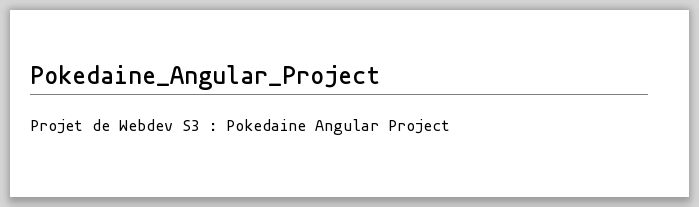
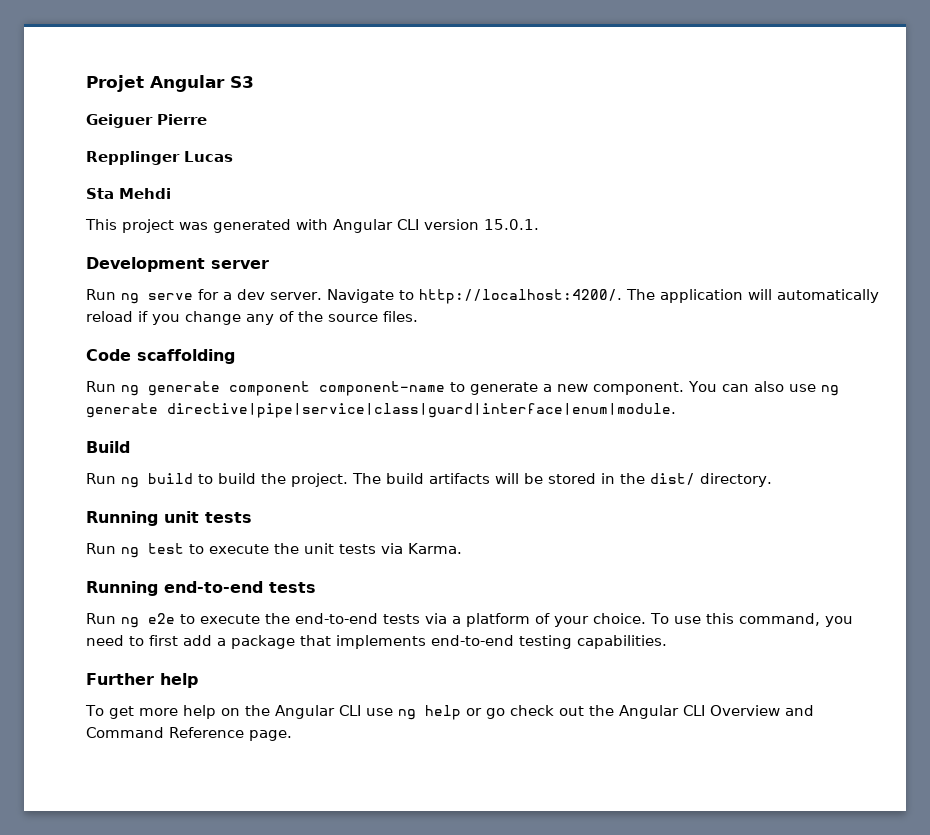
- Pokedaine_Angular_Project
- Projet de Webdev S3 : Pokedaine Angular Project
+ Projet Angular S3
+ Geiguer Pierre
+ Repplinger Lucas
+ Sta Mehdi
+ This project was generated with Angular CLI version 15.0.1.
+ Development server
+ Run ng serve for a dev server. Navigate to http://localhost:4200/. The application will automatically reload if you change any of the source files.
+ Code scaffolding
+ Run ng generate component component-name to generate a new component. You can also use ng generate directive|pipe|service|class|guard|interface|enum|module.
+ Build
+ Run ng build to build the project. The build artifacts will be stored in the dist/ directory.
+ Running unit tests
+ Run ng test to execute the unit tests via Karma.
+ Running end-to-end tests
+ Run ng e2e to execute the end-to-end tests via a platform of your choice. To use this command, you need to first add a package that implements end-to-end testing capabilities.
+ Further help
+ To get more help on the Angular CLI use ng help or go check out the Angular CLI Overview and Command Reference page.

